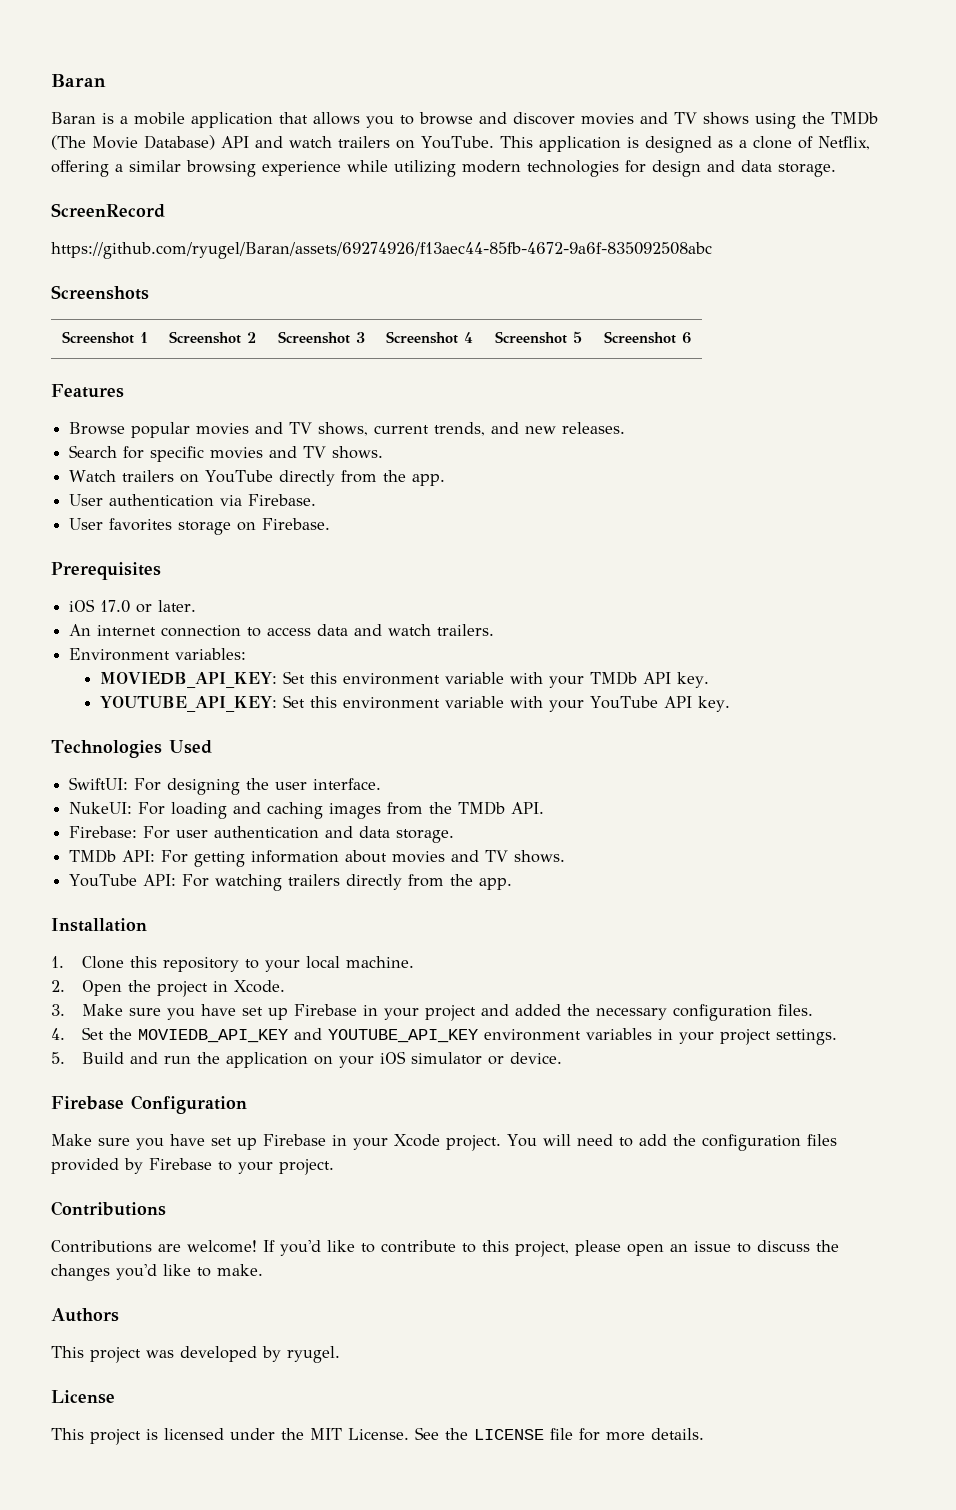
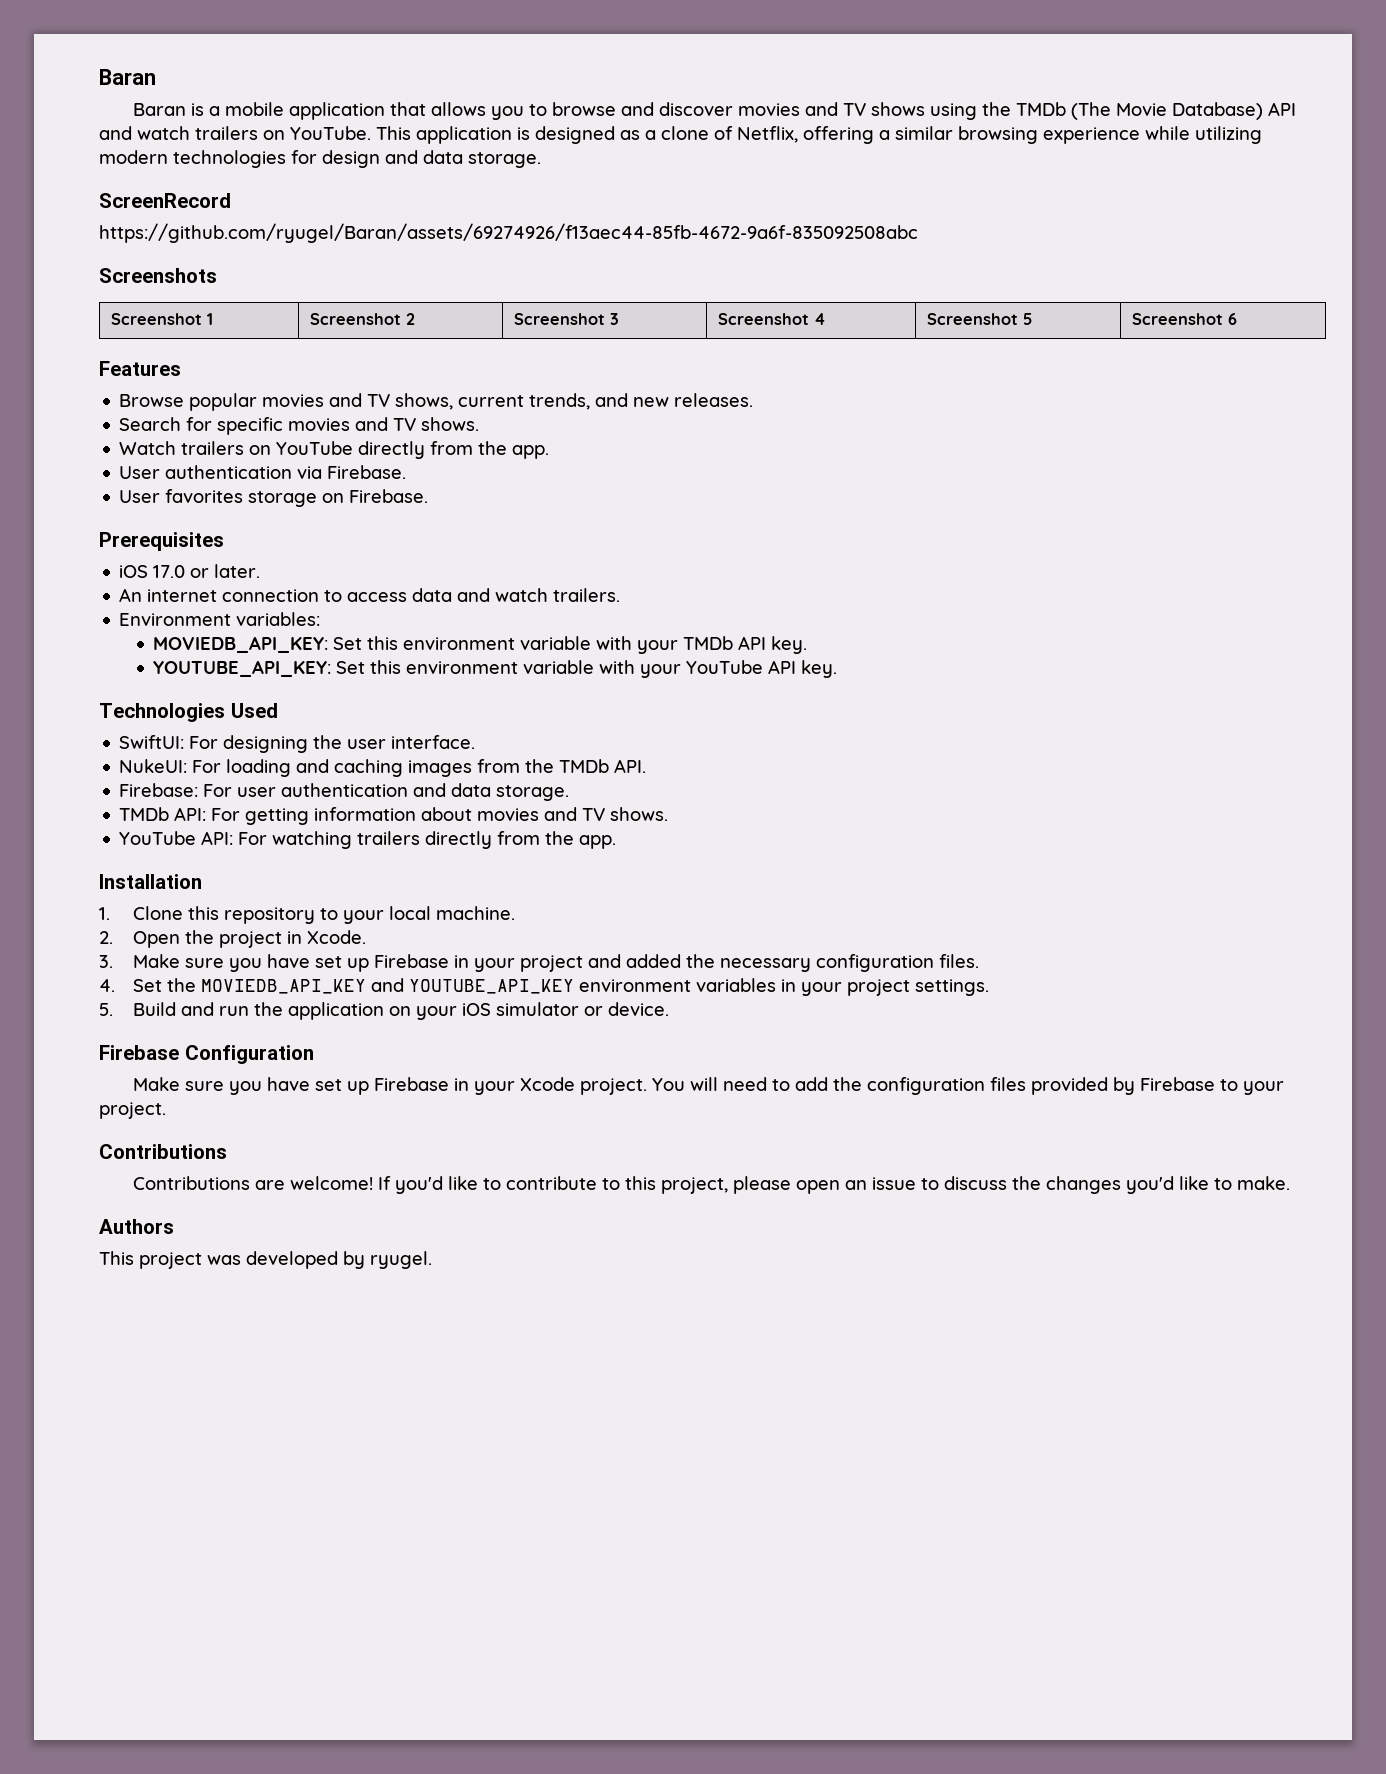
- License
- This project is licensed under the MIT License. See the LICENSE file for more details.

